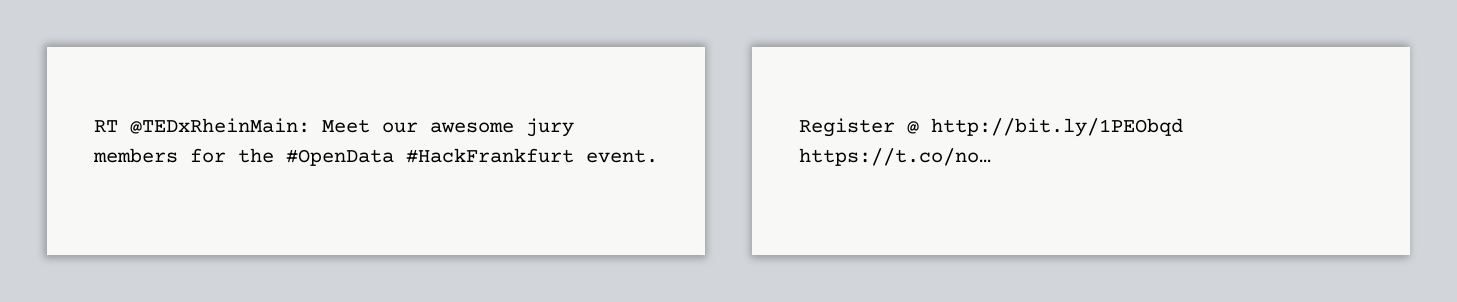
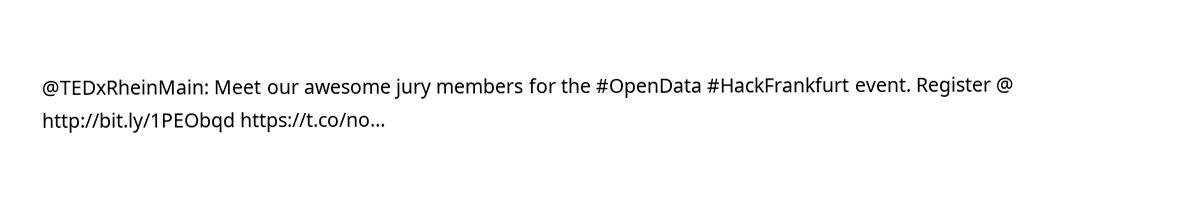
- RT @TEDxRheinMain: Meet our awesome jury members for the #OpenData #HackFrankfurt event.
+ @TEDxRheinMain: Meet our awesome jury members for the #OpenData #HackFrankfurt event.

